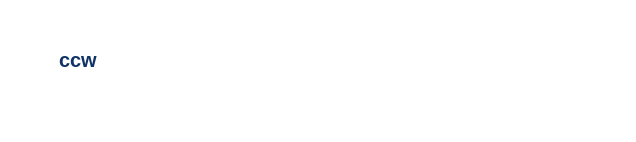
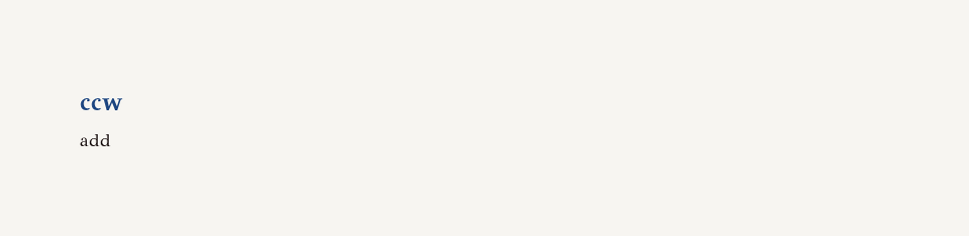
+ add

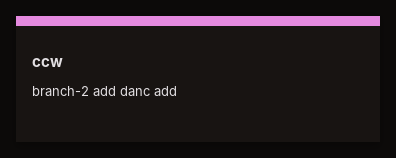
- add
+ branch-2 add danc add

